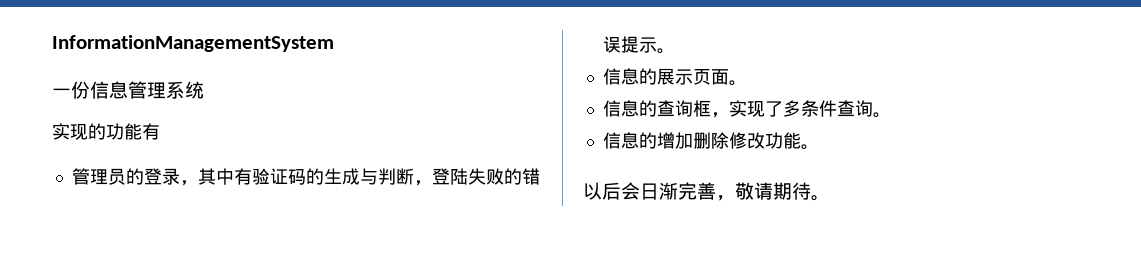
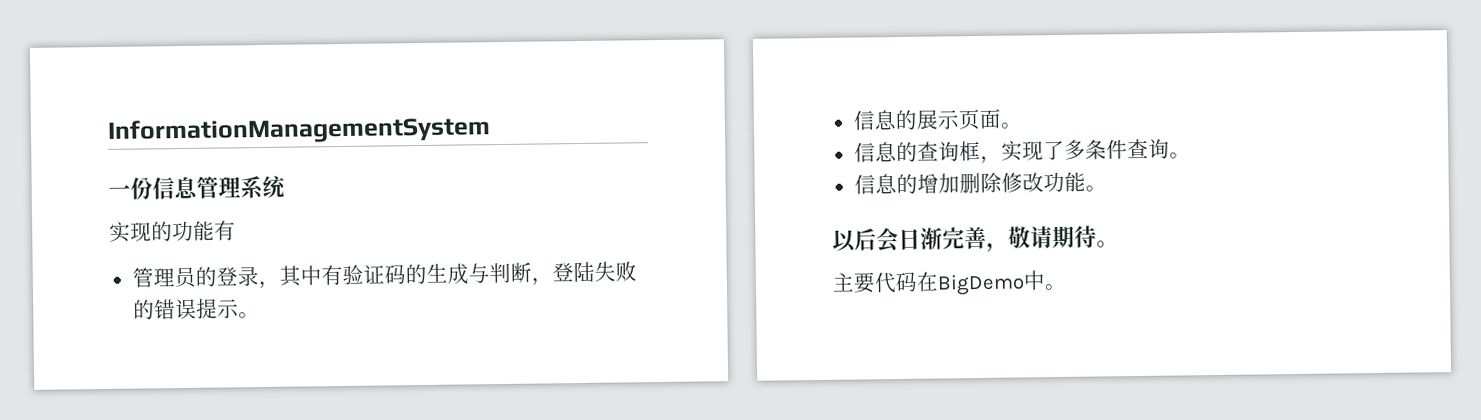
+ 主要代码在BigDemo中。

